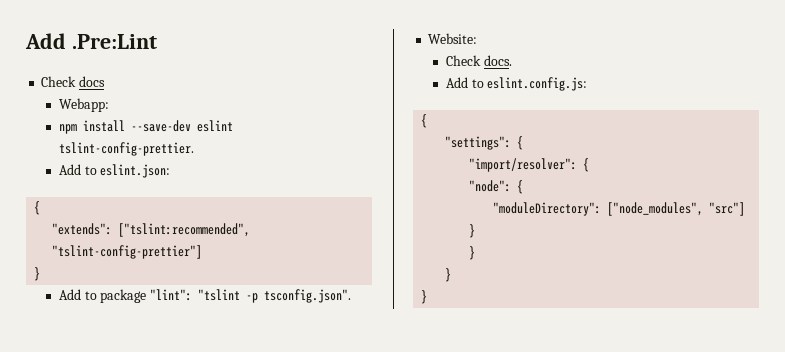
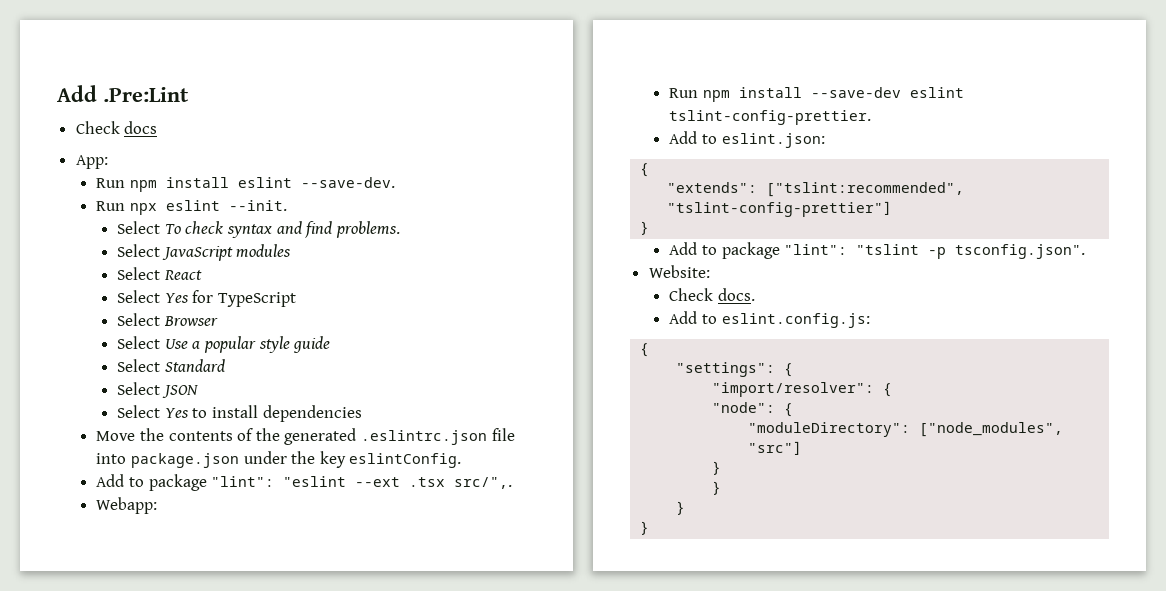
+ App:
+ Run npm install eslint --save-dev.
+ Run npx eslint --init.
+ Select To check syntax and find problems.
+ Select JavaScript modules
+ Select React
+ Select Yes for TypeScript
+ Select Browser
+ Select Use a popular style guide
+ Select Standard
+ Select JSON
+ Select Yes to install dependencies
+ Move the contents of the generated .eslintrc.json file into package.json under the key eslintConfig.
+ Add to package "lint": "eslint --ext .tsx src/",.
- npm install --save-dev eslint tslint-config-prettier.
+ Run npm install --save-dev eslint tslint-config-prettier.

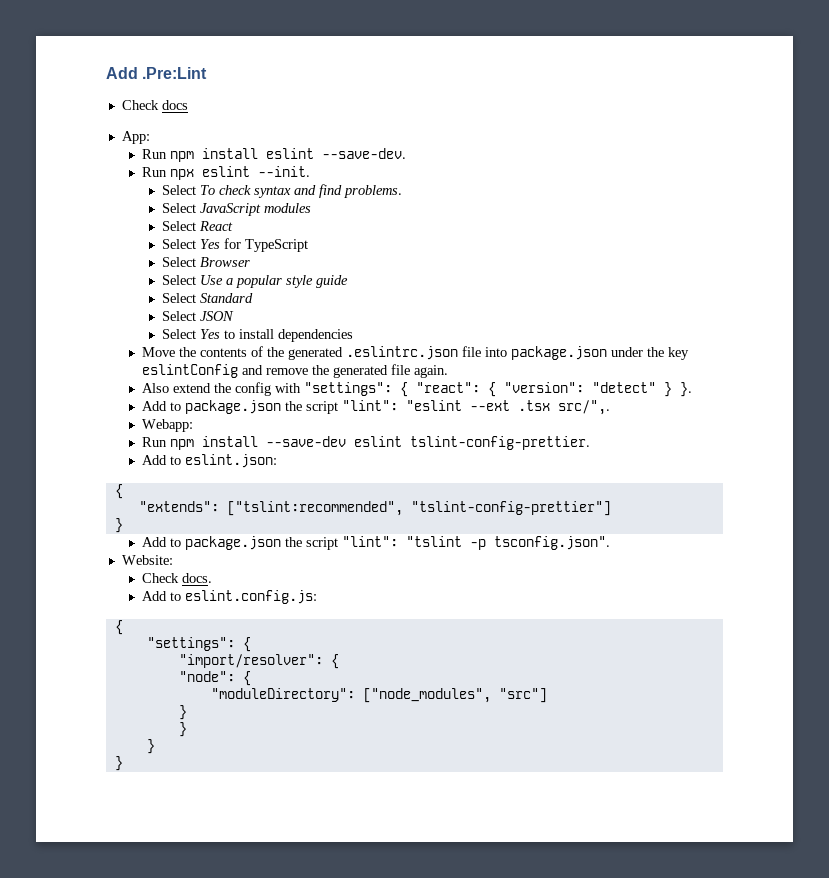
- Move the contents of the generated .eslintrc.json file into package.json under the key eslintConfig.
- Add to package "lint": "eslint --ext .tsx src/",.
+ Move the contents of the generated .eslintrc.json file into package.json under the key eslintConfig and remove the generated file again.
+ Also extend the config with "settings": { "react": { "version": "detect" } }.
+ Add to package.json the script "lint": "eslint --ext .tsx src/",.
- Add to package "lint": "tslint -p tsconfig.json".
+ Add to package.json the script "lint": "tslint -p tsconfig.json".

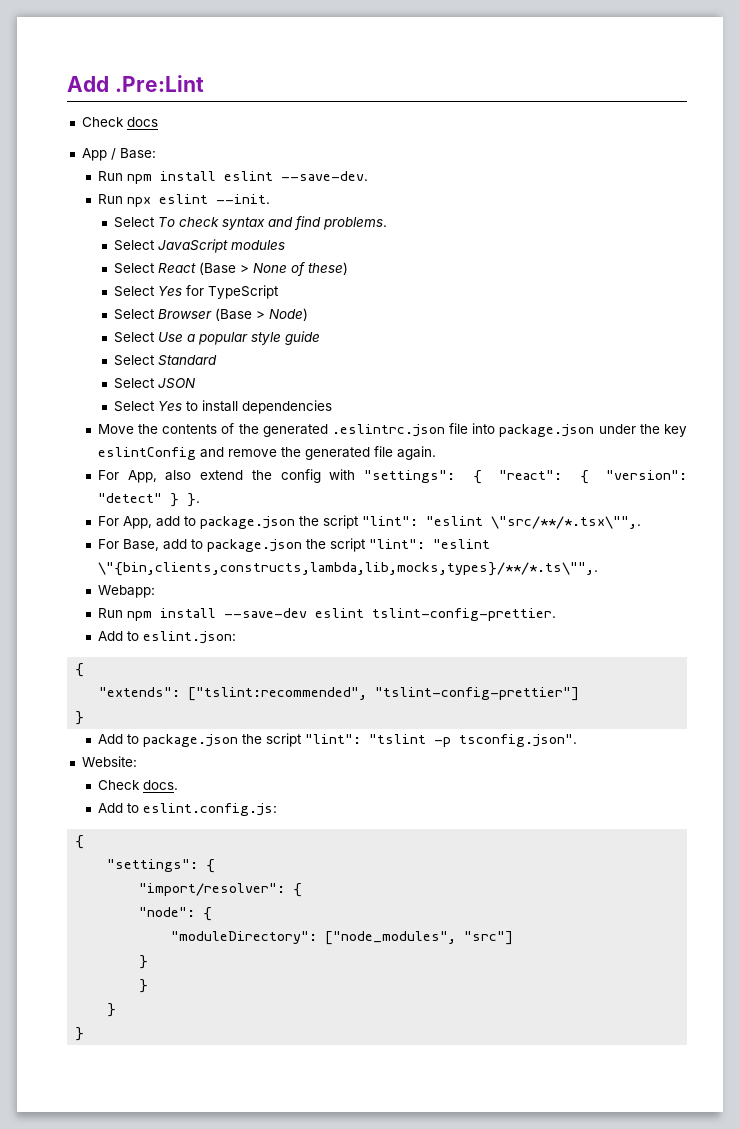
- App:
+ App / Base:
- Select React
+ Select React (Base > None of these)
- Select Browser
+ Select Browser (Base > Node)
- Also extend the config with "settings": { "react": { "version": "detect" } }.
+ For App, also extend the config with "settings": { "react": { "version": "detect" } }.
- Add to package.json the script "lint": "eslint --ext .tsx src/",.
+ For App, add to package.json the script "lint": "eslint \"src/**/*.tsx\"",.
+ For Base, add to package.json the script "lint": "eslint \"{bin,clients,constructs,lambda,lib,mocks,types}/**/*.ts\"",.

